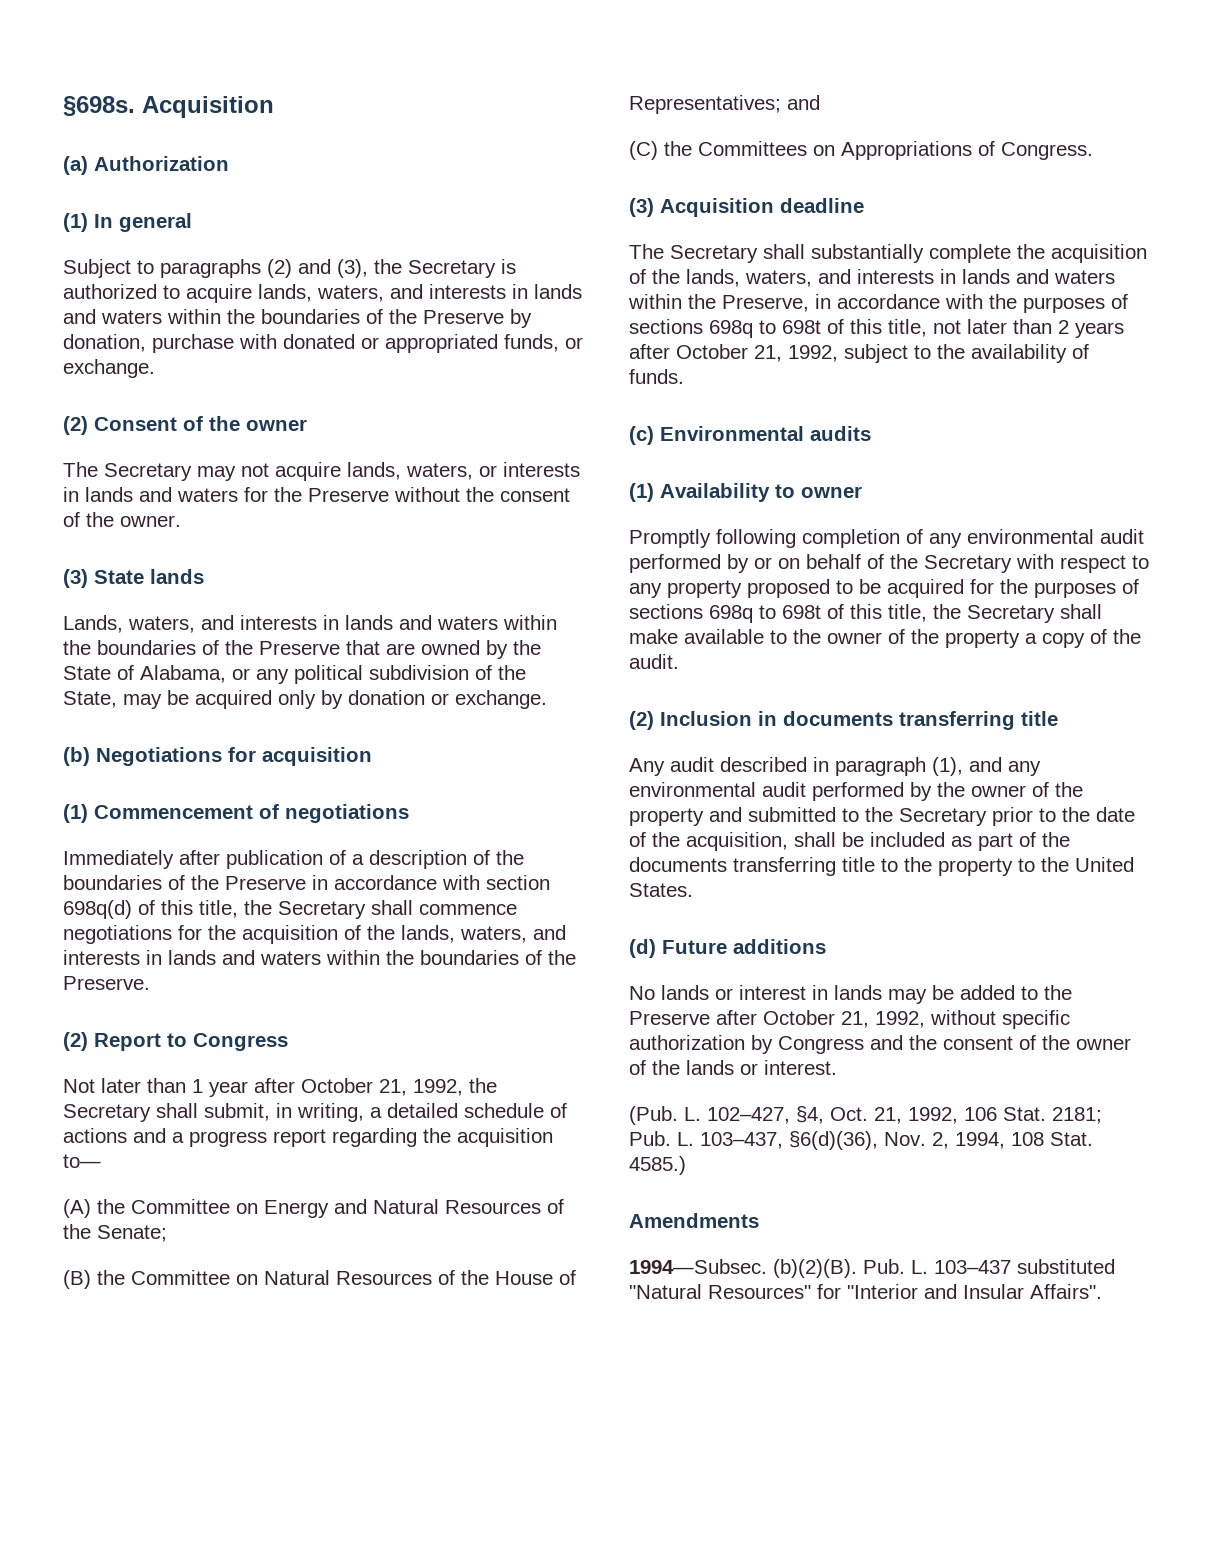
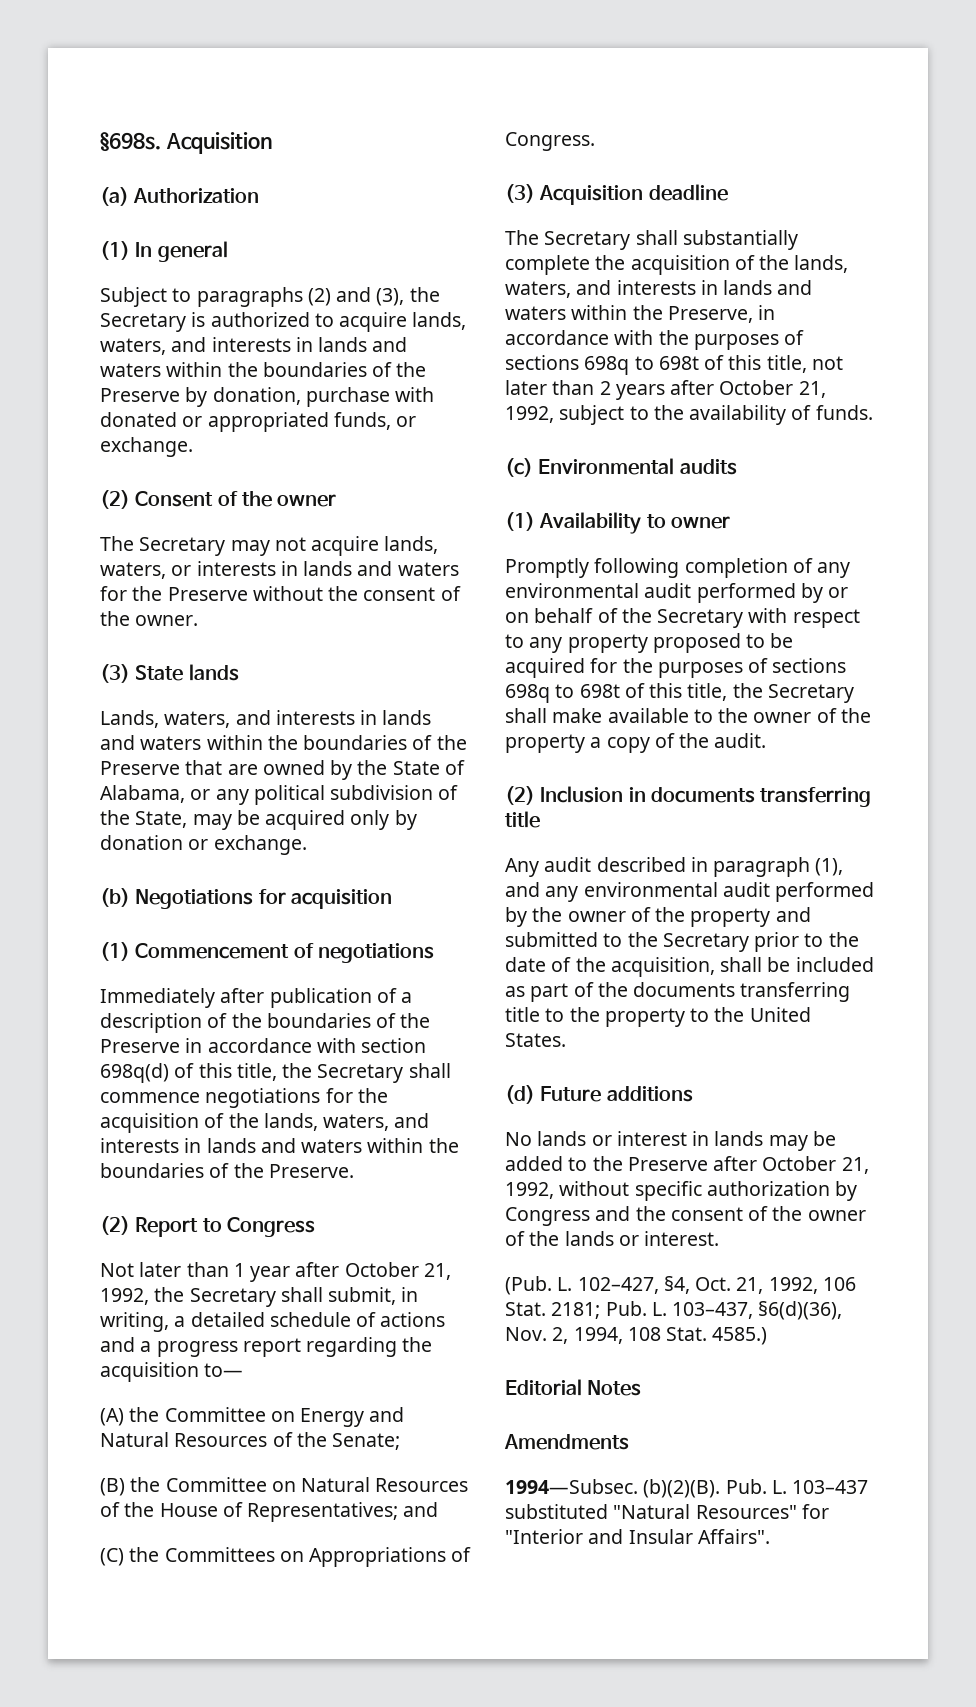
+ Editorial Notes

